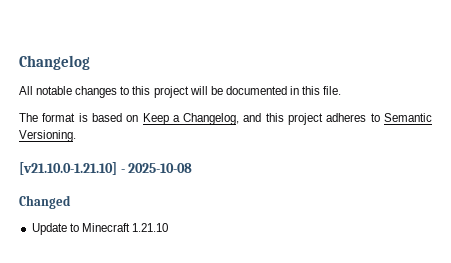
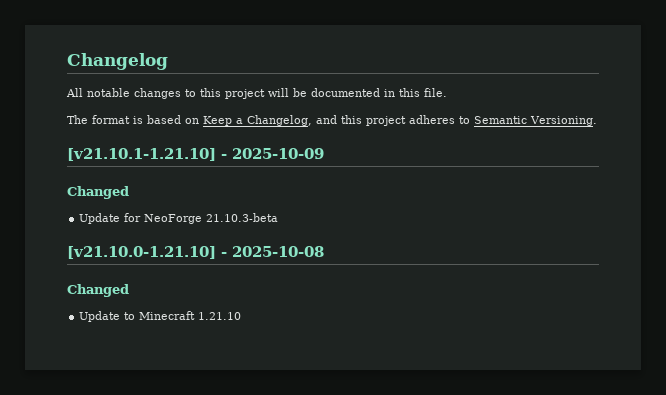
+ [v21.10.1-1.21.10] - 2025-10-09
+ Changed
+ Update for NeoForge 21.10.3-beta

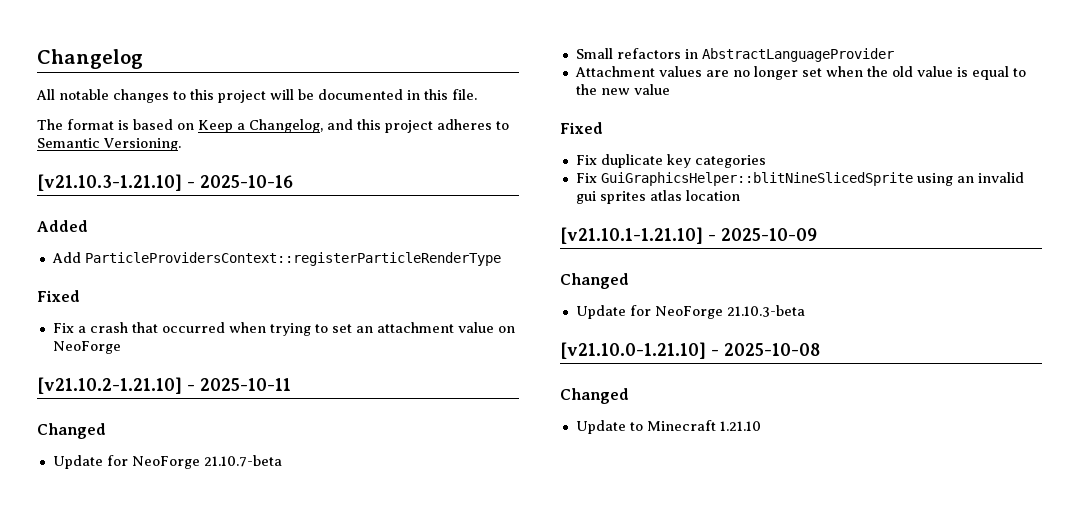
+ [v21.10.3-1.21.10] - 2025-10-16
+ Added
+ Add ParticleProvidersContext::registerParticleRenderType
+ Fixed
+ Fix a crash that occurred when trying to set an attachment value on NeoForge
+ [v21.10.2-1.21.10] - 2025-10-11
+ Changed
+ Update for NeoForge 21.10.7-beta
+ Small refactors in AbstractLanguageProvider
+ Attachment values are no longer set when the old value is equal to the new value
+ Fixed
+ Fix duplicate key categories
+ Fix GuiGraphicsHelper::blitNineSlicedSprite using an invalid gui sprites atlas location

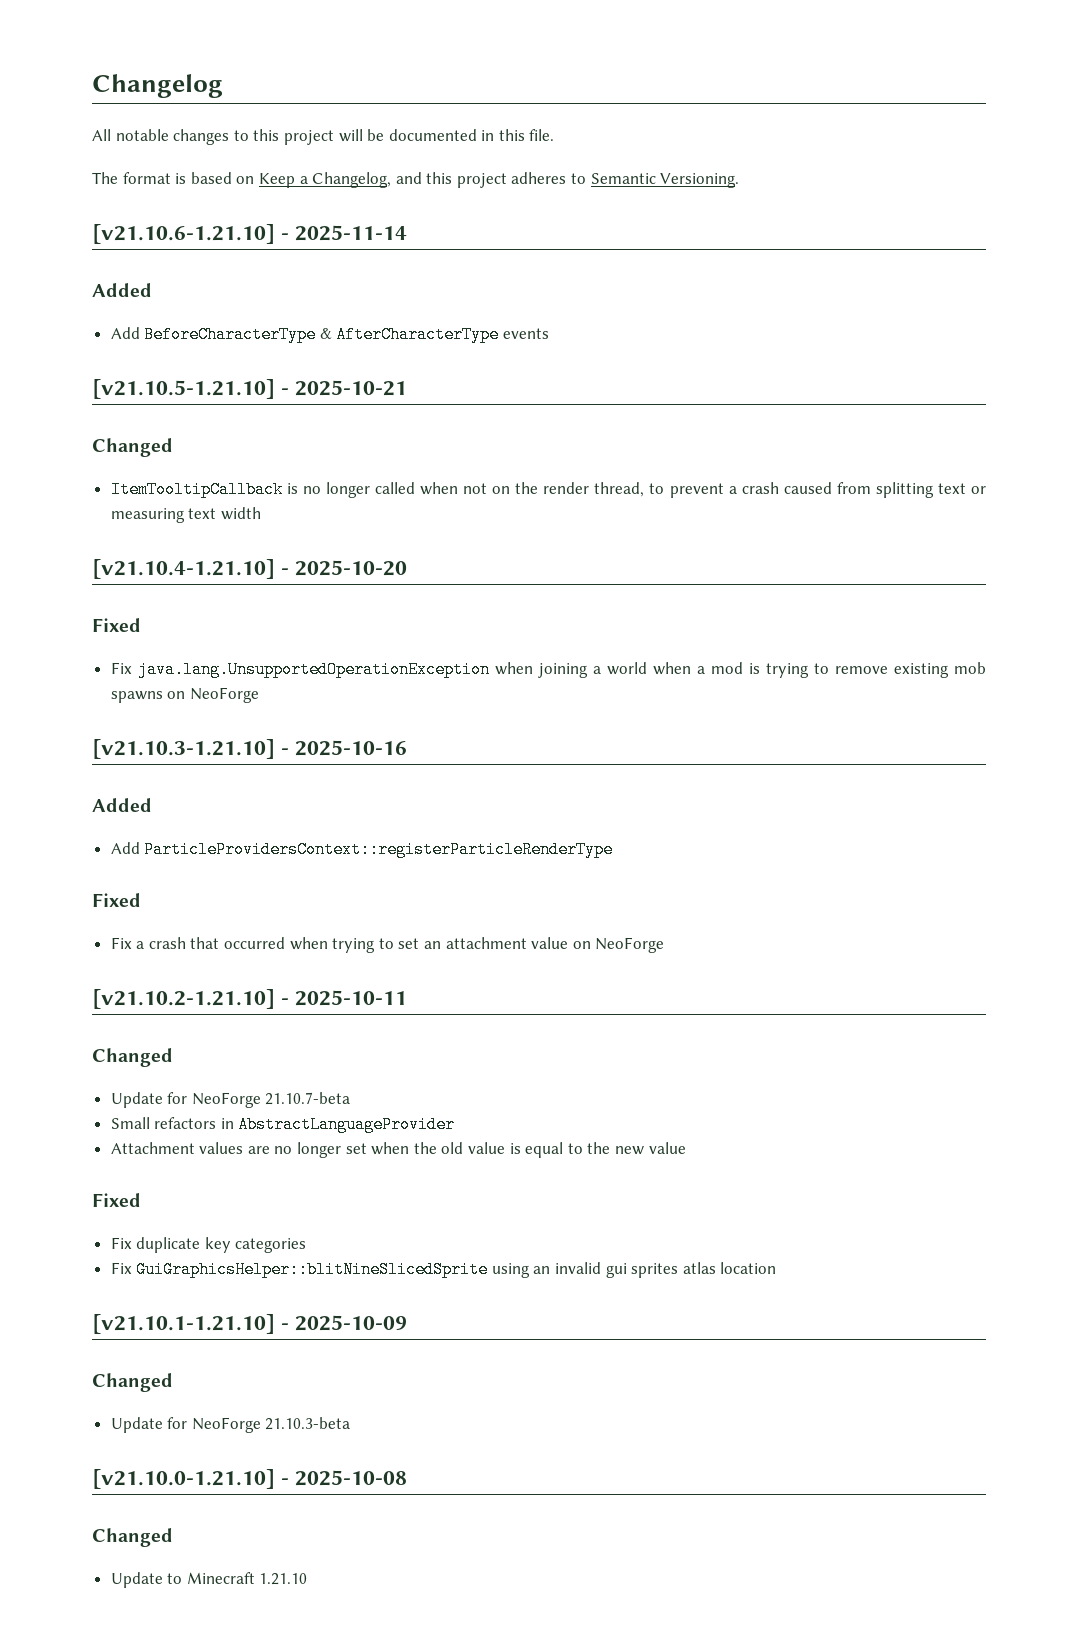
+ [v21.10.6-1.21.10] - 2025-11-14
+ Added
+ Add BeforeCharacterType & AfterCharacterType events
+ [v21.10.5-1.21.10] - 2025-10-21
+ Changed
+ ItemTooltipCallback is no longer called when not on the render thread, to prevent a crash caused from splitting text or measuring text width
+ [v21.10.4-1.21.10] - 2025-10-20
+ Fixed
+ Fix java.lang.UnsupportedOperationException when joining a world when a mod is trying to remove existing mob spawns on NeoForge

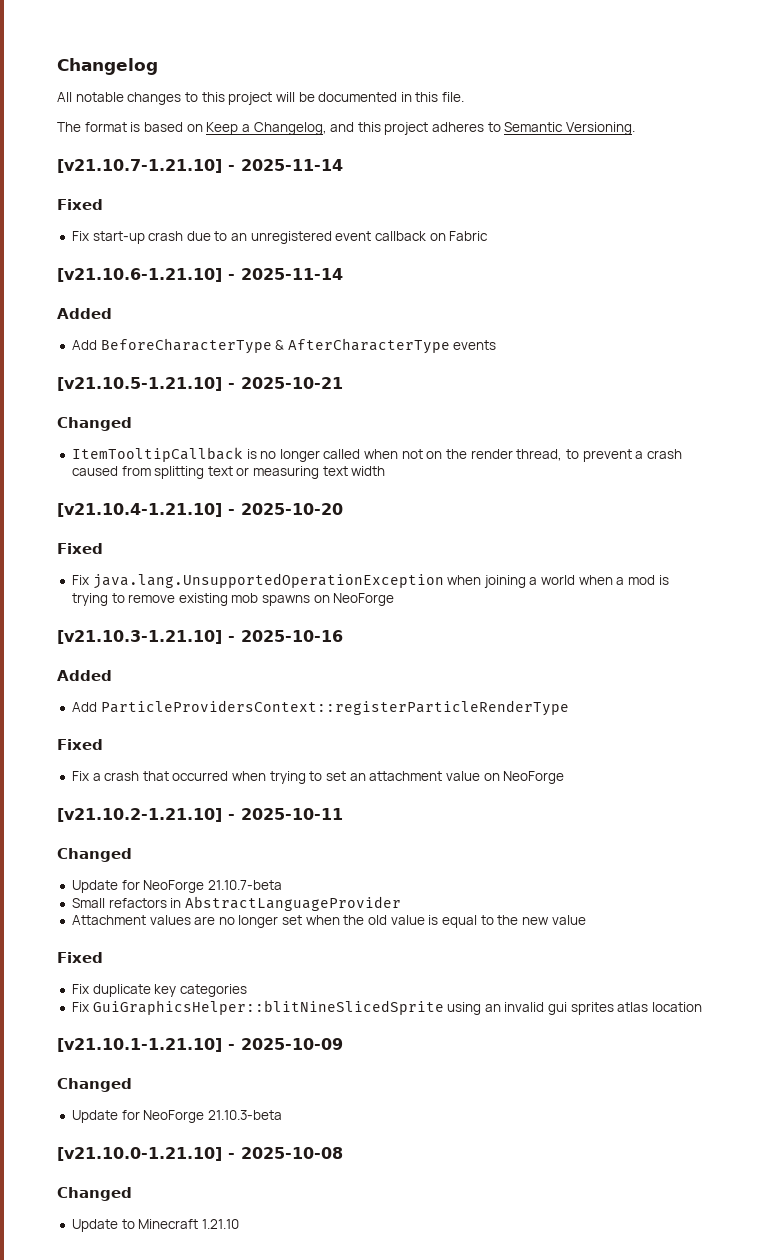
+ [v21.10.7-1.21.10] - 2025-11-14
+ Fixed
+ Fix start-up crash due to an unregistered event callback on Fabric

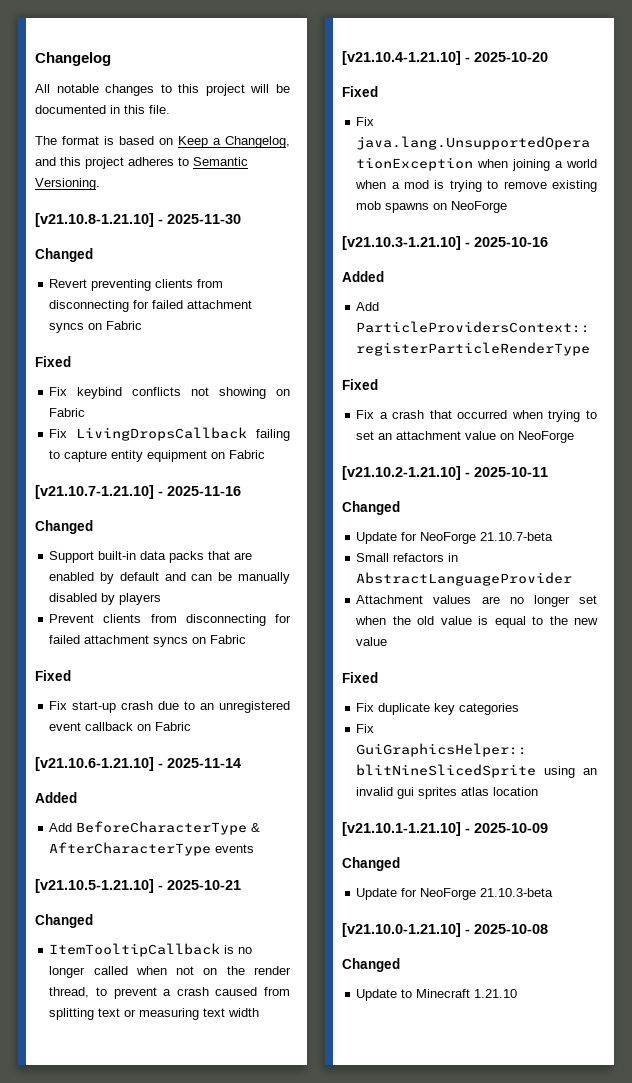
- [v21.10.7-1.21.10] - 2025-11-14
+ [v21.10.8-1.21.10] - 2025-11-30
+ Changed
+ Revert preventing clients from disconnecting for failed attachment syncs on Fabric
+ Fixed
+ Fix keybind conflicts not showing on Fabric
+ Fix LivingDropsCallback failing to capture entity equipment on Fabric
+ [v21.10.7-1.21.10] - 2025-11-16
+ Changed
+ Support built-in data packs that are enabled by default and can be manually disabled by players
+ Prevent clients from disconnecting for failed attachment syncs on Fabric

